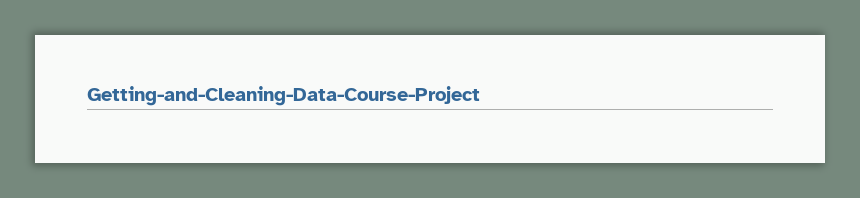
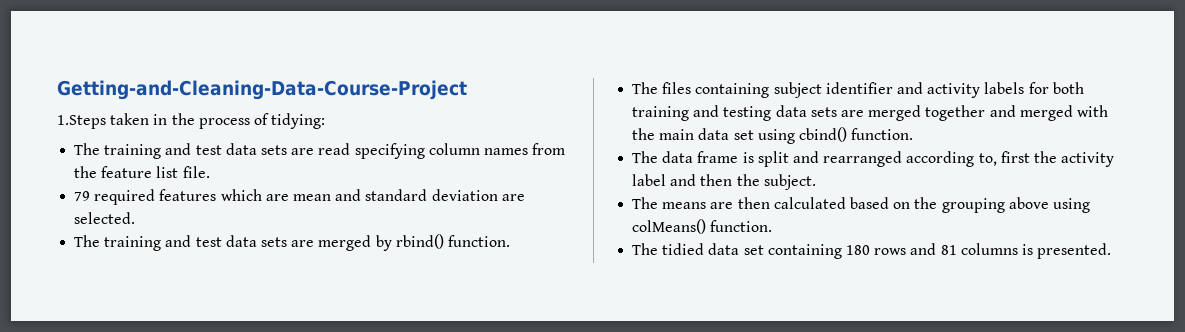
+ 1.Steps taken in the process of tidying:
+ The training and test data sets are read specifying column names from the feature list file.
+ 79 required features which are mean and standard deviation are selected.
+ The training and test data sets are merged by rbind() function.
+ The files containing subject identifier and activity labels for both training and testing data sets are merged together and merged with the main data set using cbind() function.
+ The data frame is split and rearranged according to, first the activity label and then the subject.
+ The means are then calculated based on the grouping above using colMeans() function.
+ The tidied data set containing 180 rows and 81 columns is presented.

